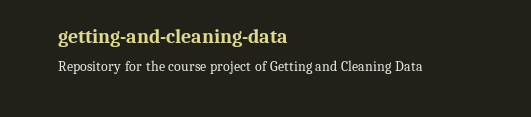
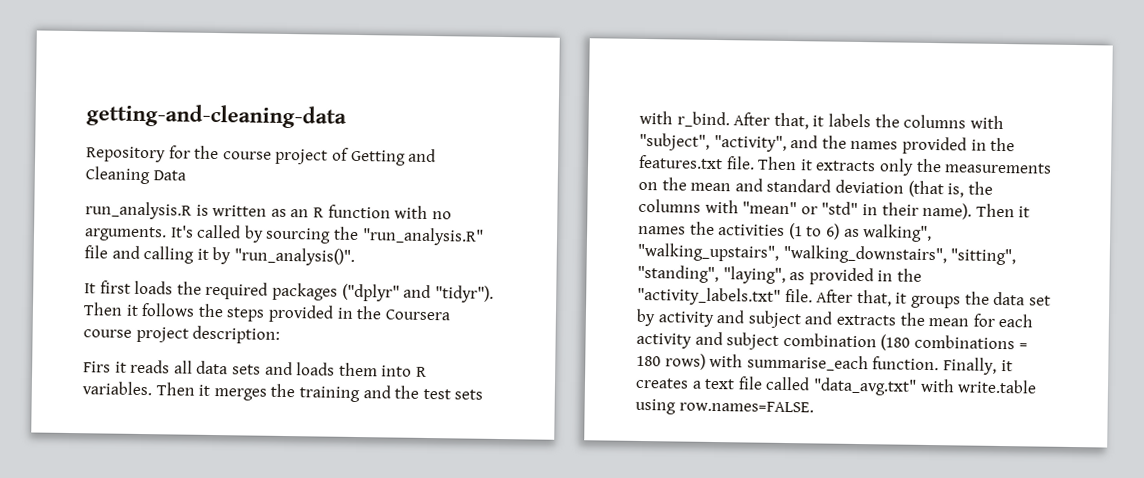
+ run_analysis.R is written as an R function with no arguments. It's called by sourcing the "run_analysis.R" file and calling it by "run_analysis()".
+ It first loads the required packages ("dplyr" and "tidyr"). Then it follows the steps provided in the Coursera course project description:
+ Firs it reads all data sets and loads them into R variables. Then it merges the training and the test sets with r_bind. After that, it labels the columns with "subject", "activity", and the names provided in the features.txt file. Then it extracts only the measurements on the mean and standard deviation (that is, the columns with "mean" or "std" in their name). Then it names the activities (1 to 6) as walking", "walking_upstairs", "walking_downstairs", "sitting", "standing", "laying", as provided in the "activity_labels.txt" file. After that, it groups the data set by activity and subject and extracts the mean for each activity and subject combination (180 combinations = 180 rows) with summarise_each function. Finally, it creates a text file called "data_avg.txt" with write.table using row.names=FALSE.

